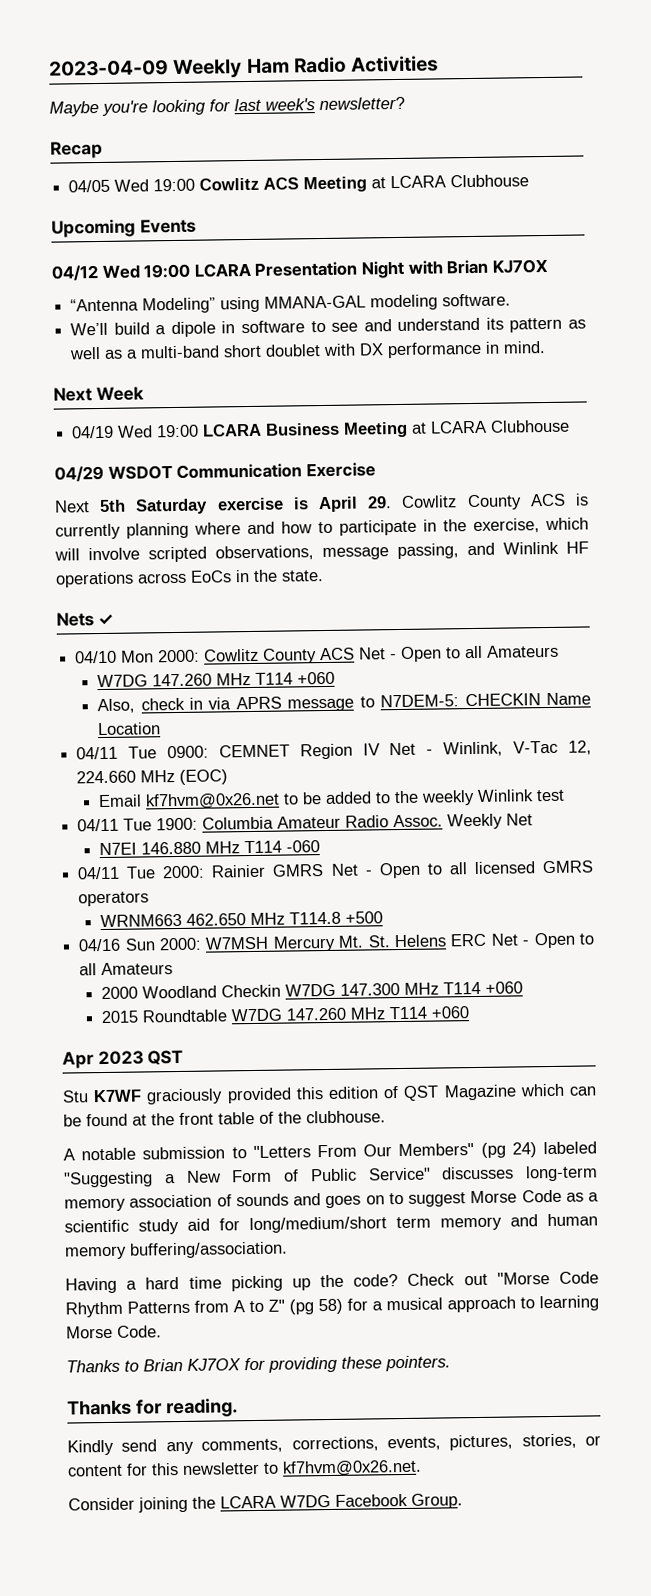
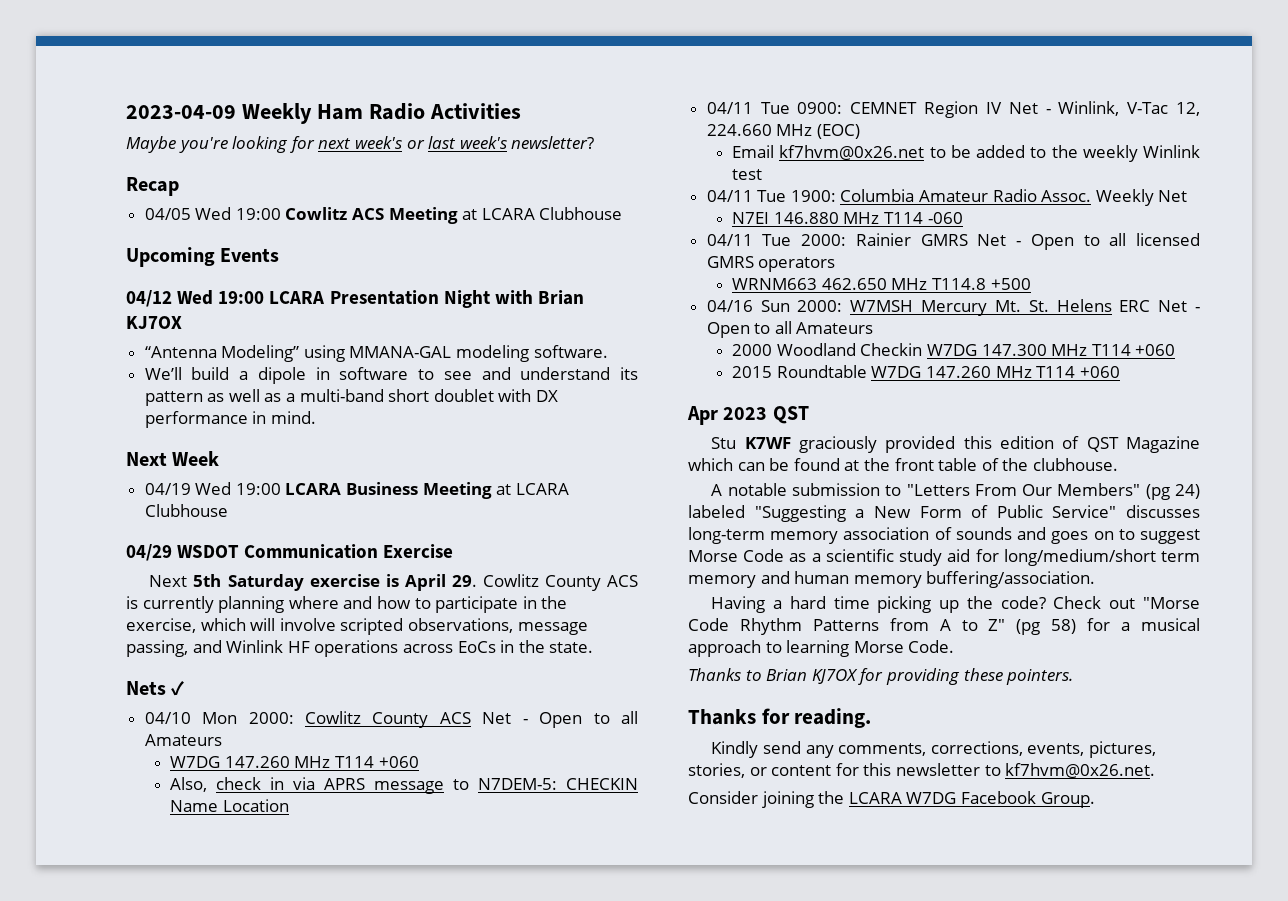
- Maybe you're looking for last week's newsletter?
+ Maybe you're looking for next week's or last week's newsletter?

